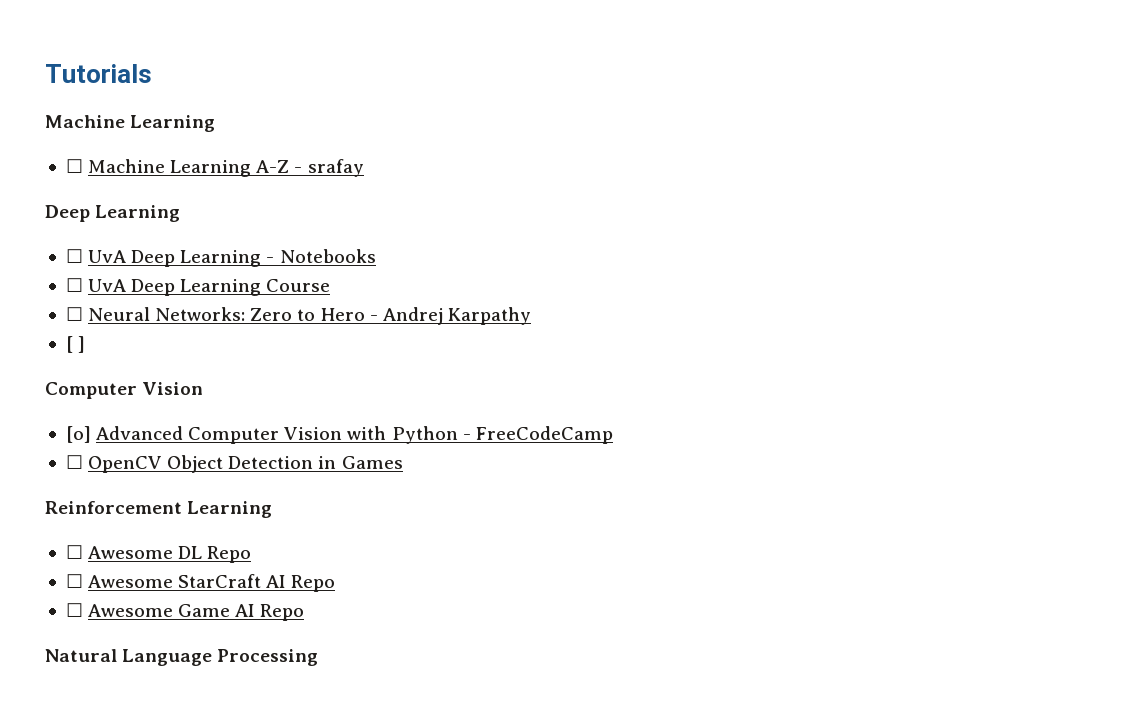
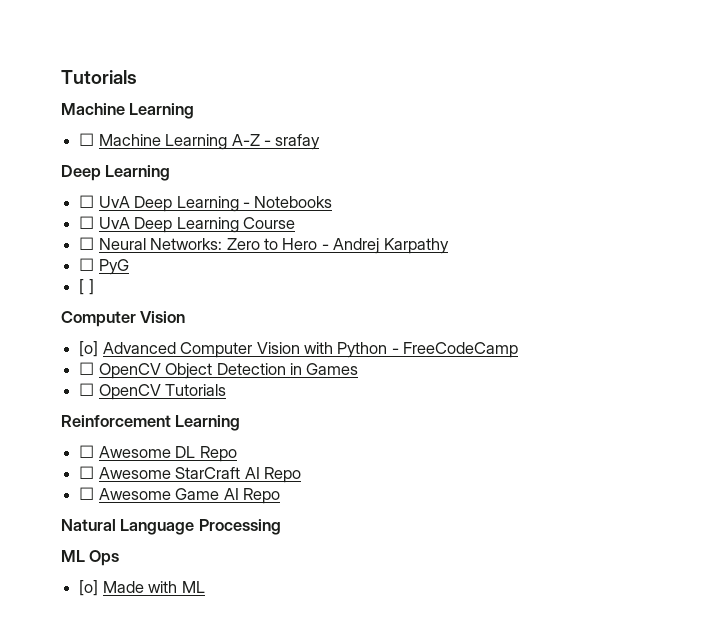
+ ☐ PyG
+ ☐ OpenCV Tutorials
+ ML Ops
+ [o] Made with ML

